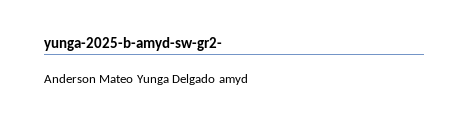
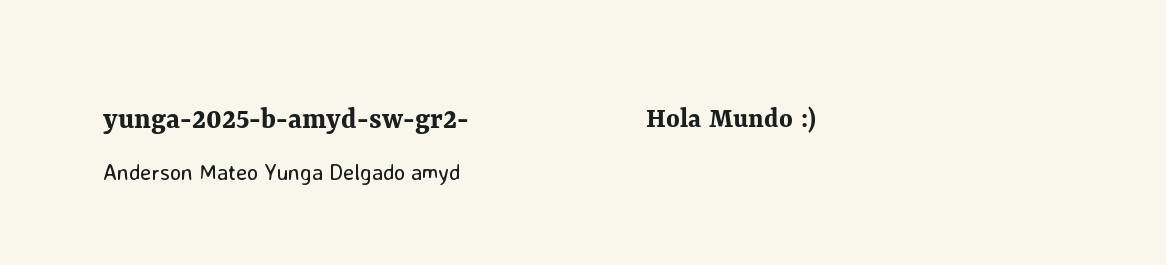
+ Hola Mundo :)

